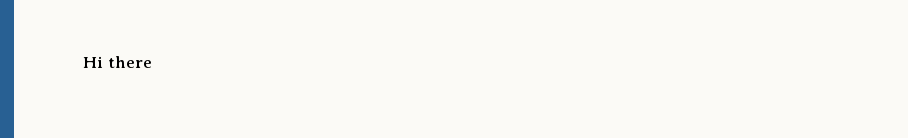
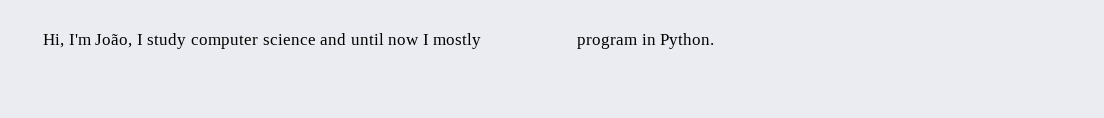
- Hi there
+ Hi, I'm João, I study computer science and until now I mostly program in Python.

